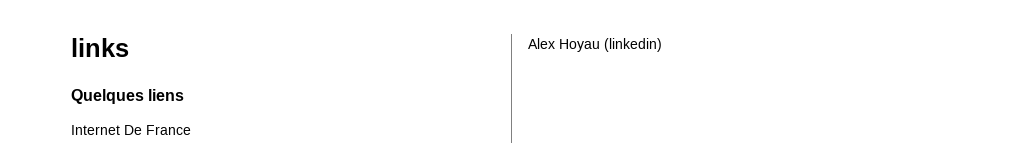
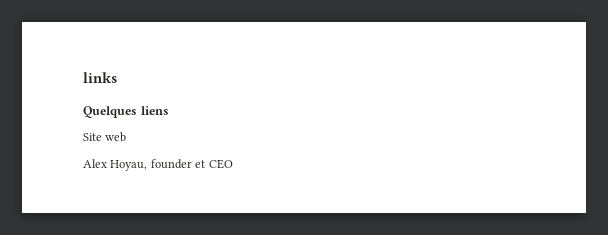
- Internet De France
- Alex Hoyau (linkedin)
+ Site web
+ Alex Hoyau, founder et CEO

